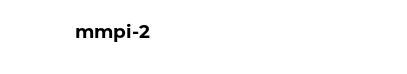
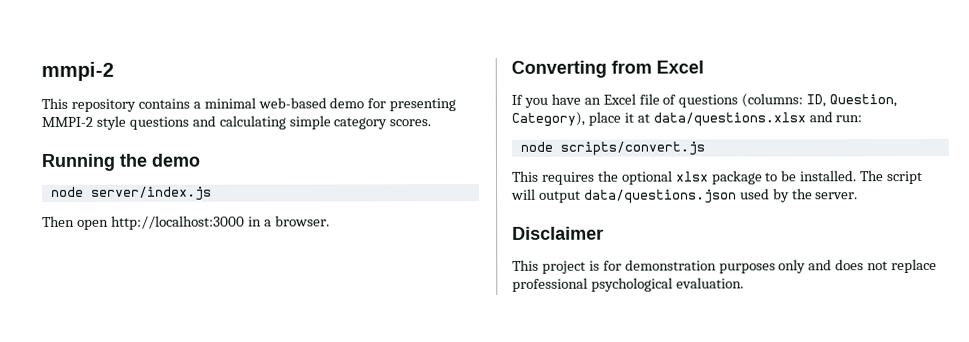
+ This repository contains a minimal web-based demo for presenting MMPI-2 style questions and calculating simple category scores.
+ Running the demo
+ node server/index.js
+ Then open http://localhost:3000 in a browser.
+ Converting from Excel
+ If you have an Excel file of questions (columns: ID, Question, Category), place it at data/questions.xlsx and run:
+ node scripts/convert.js
+ This requires the optional xlsx package to be installed. The script will output data/questions.json used by the server.
+ Disclaimer
+ This project is for demonstration purposes only and does not replace professional psychological evaluation.

